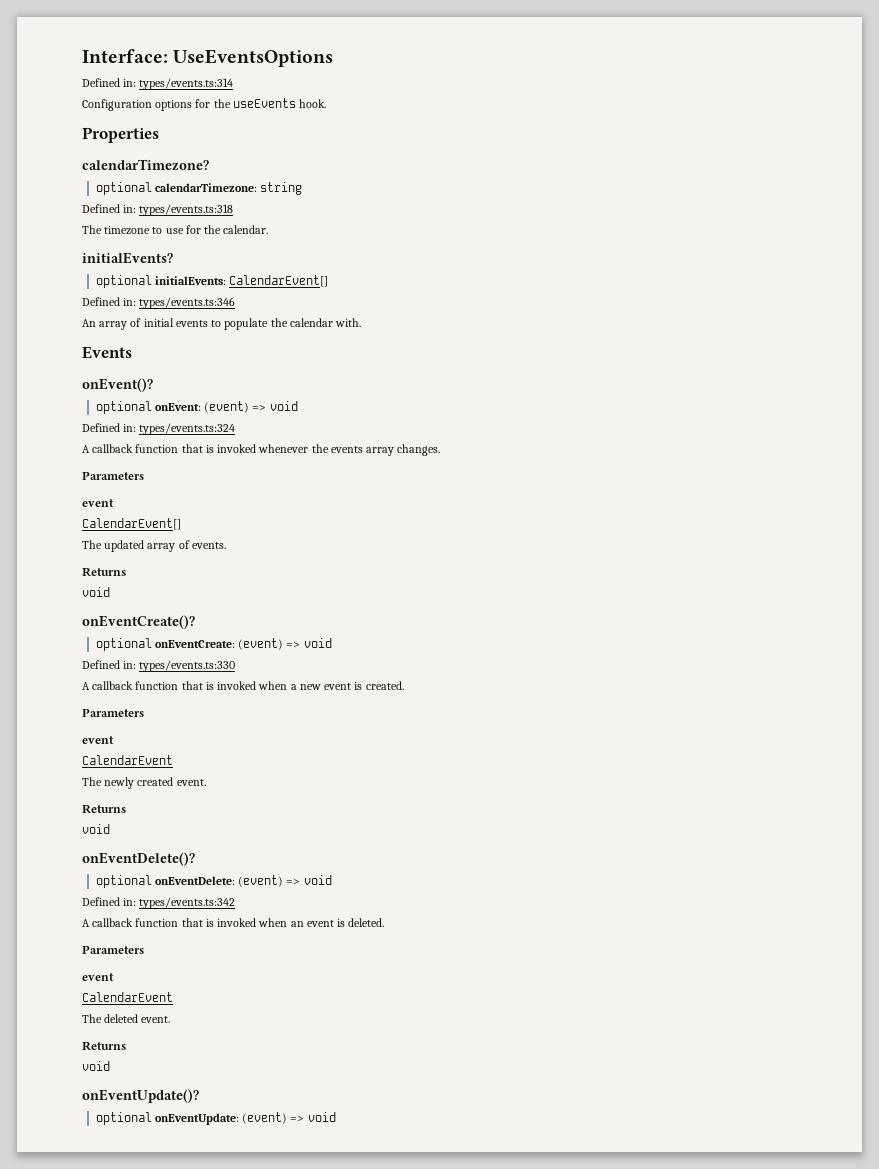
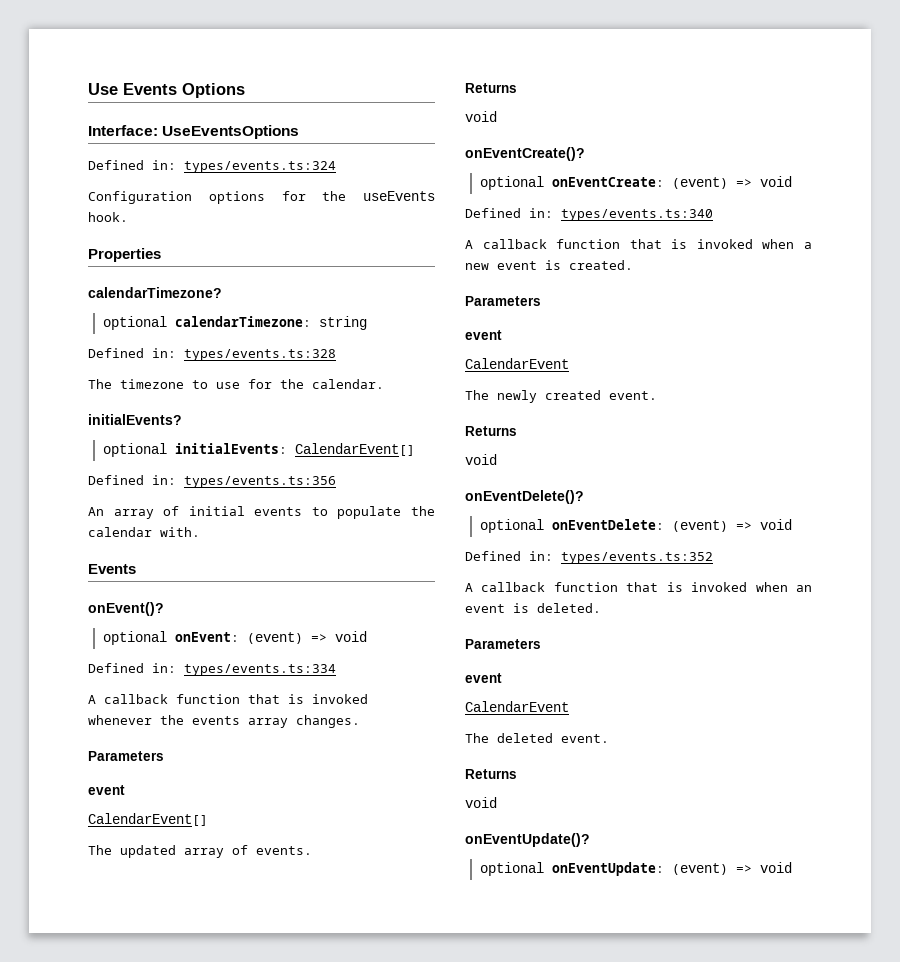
+ Use Events Options
- Defined in: types/events.ts:314
+ Defined in: types/events.ts:324
- Defined in: types/events.ts:318
+ Defined in: types/events.ts:328
- Defined in: types/events.ts:346
+ Defined in: types/events.ts:356
- Defined in: types/events.ts:324
+ Defined in: types/events.ts:334
- Defined in: types/events.ts:330
+ Defined in: types/events.ts:340
- Defined in: types/events.ts:342
+ Defined in: types/events.ts:352

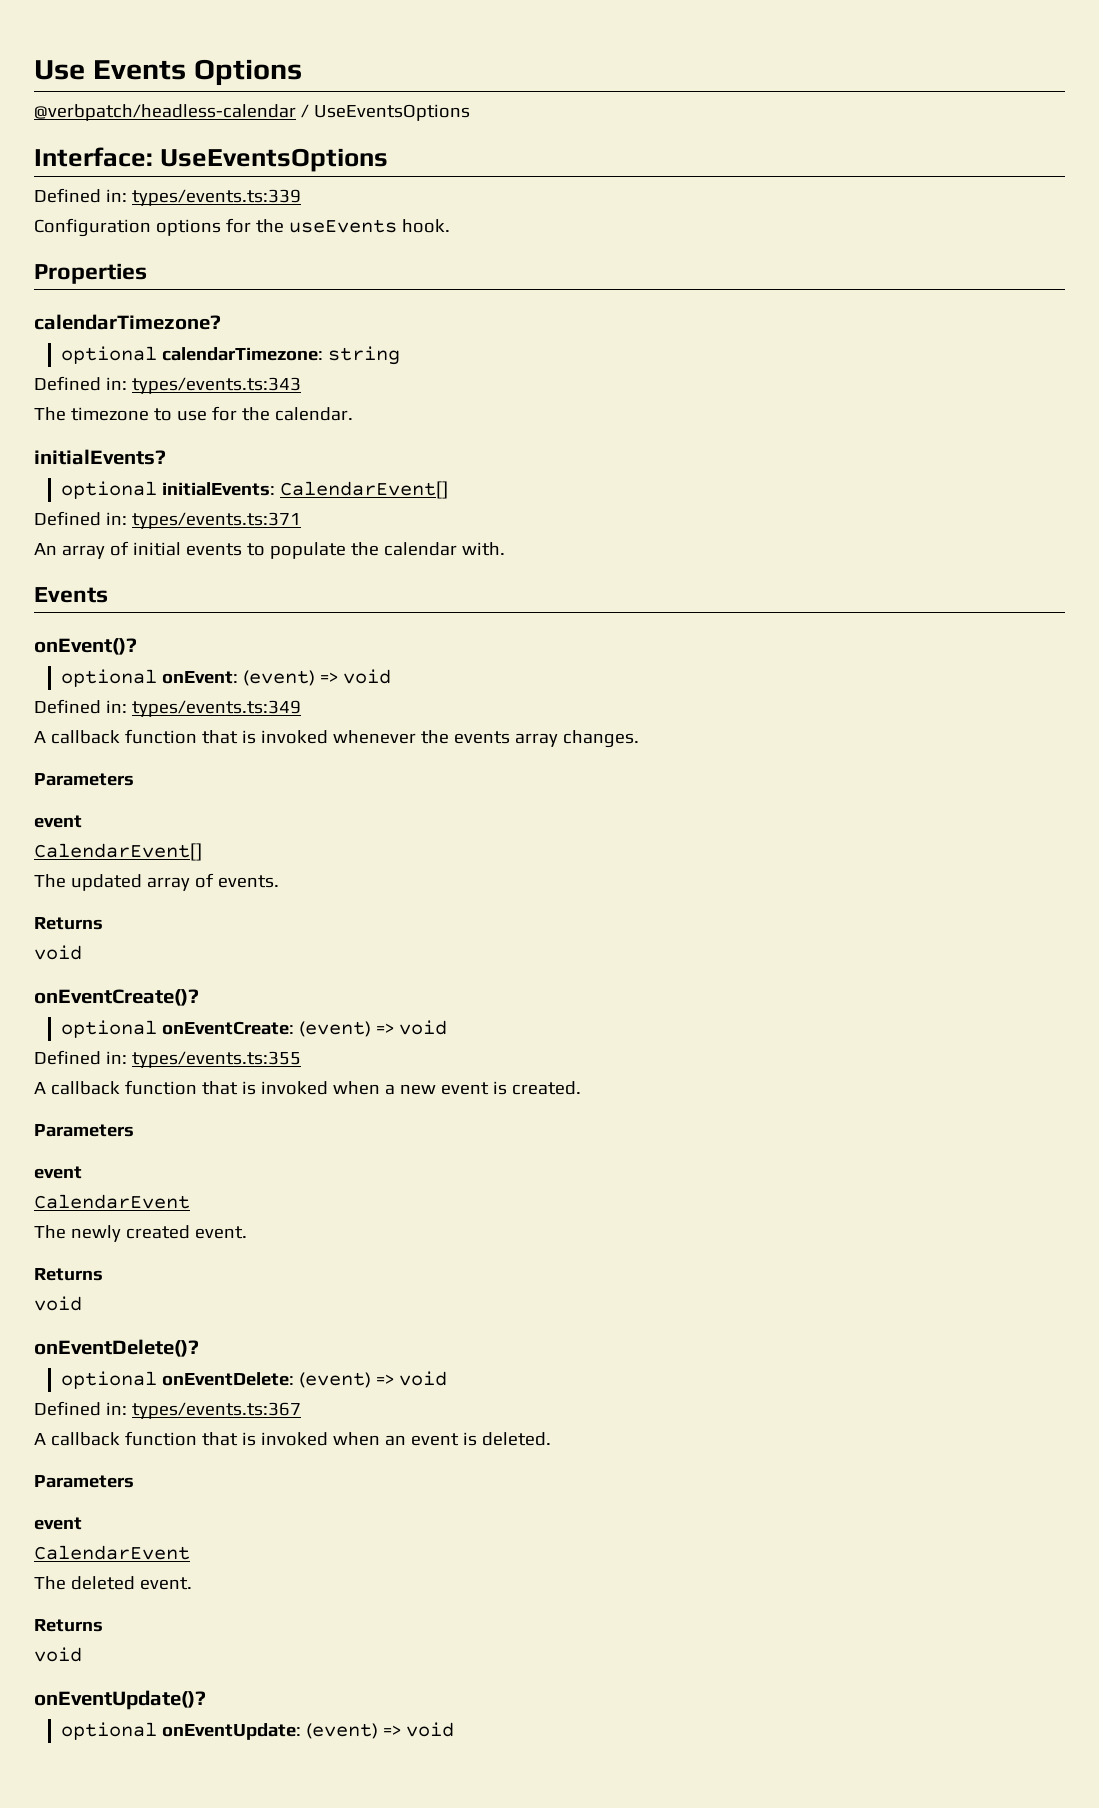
+ @verbpatch/headless-calendar / UseEventsOptions
- Defined in: types/events.ts:324
+ Defined in: types/events.ts:339
- Defined in: types/events.ts:328
+ Defined in: types/events.ts:343
- Defined in: types/events.ts:356
+ Defined in: types/events.ts:371
- Defined in: types/events.ts:334
+ Defined in: types/events.ts:349
- Defined in: types/events.ts:340
+ Defined in: types/events.ts:355
- Defined in: types/events.ts:352
+ Defined in: types/events.ts:367

